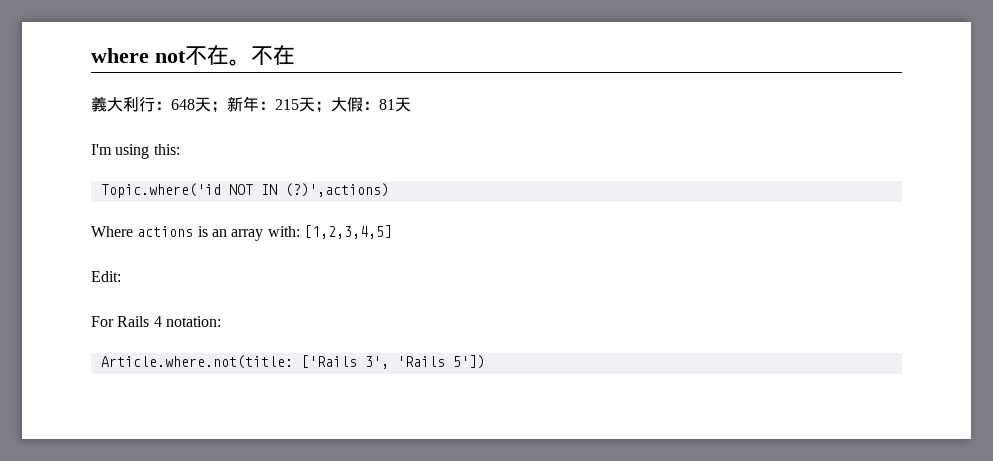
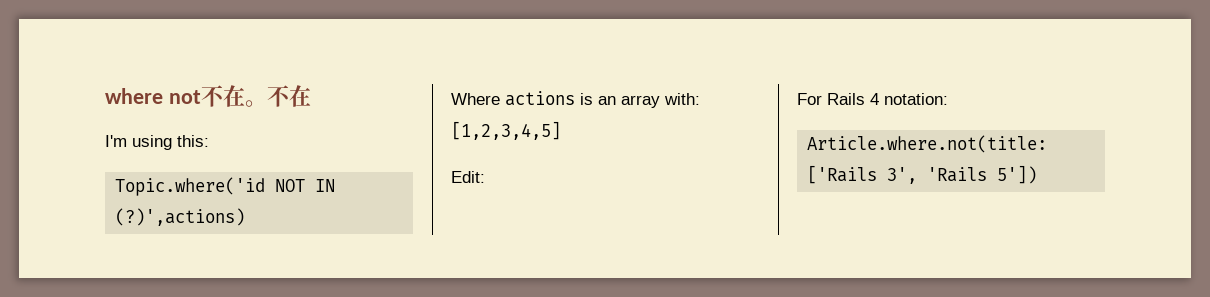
- 義大利行：648天；新年：215天；大假：81天

